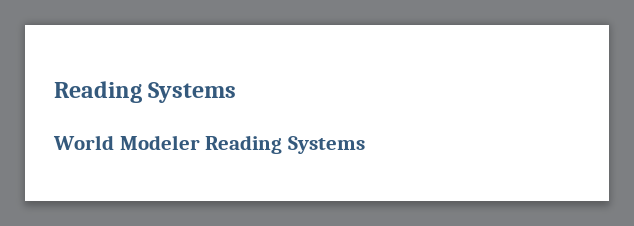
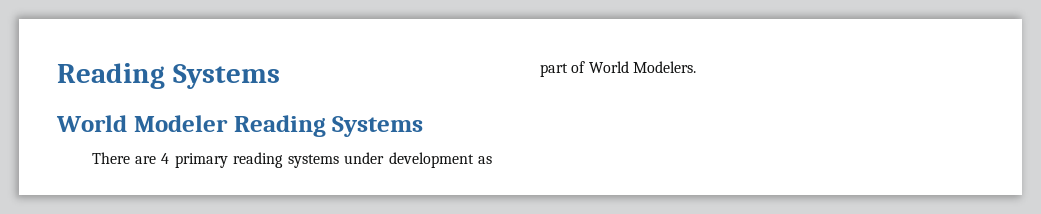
+ There are 4 primary reading systems under development as part of World Modelers.

